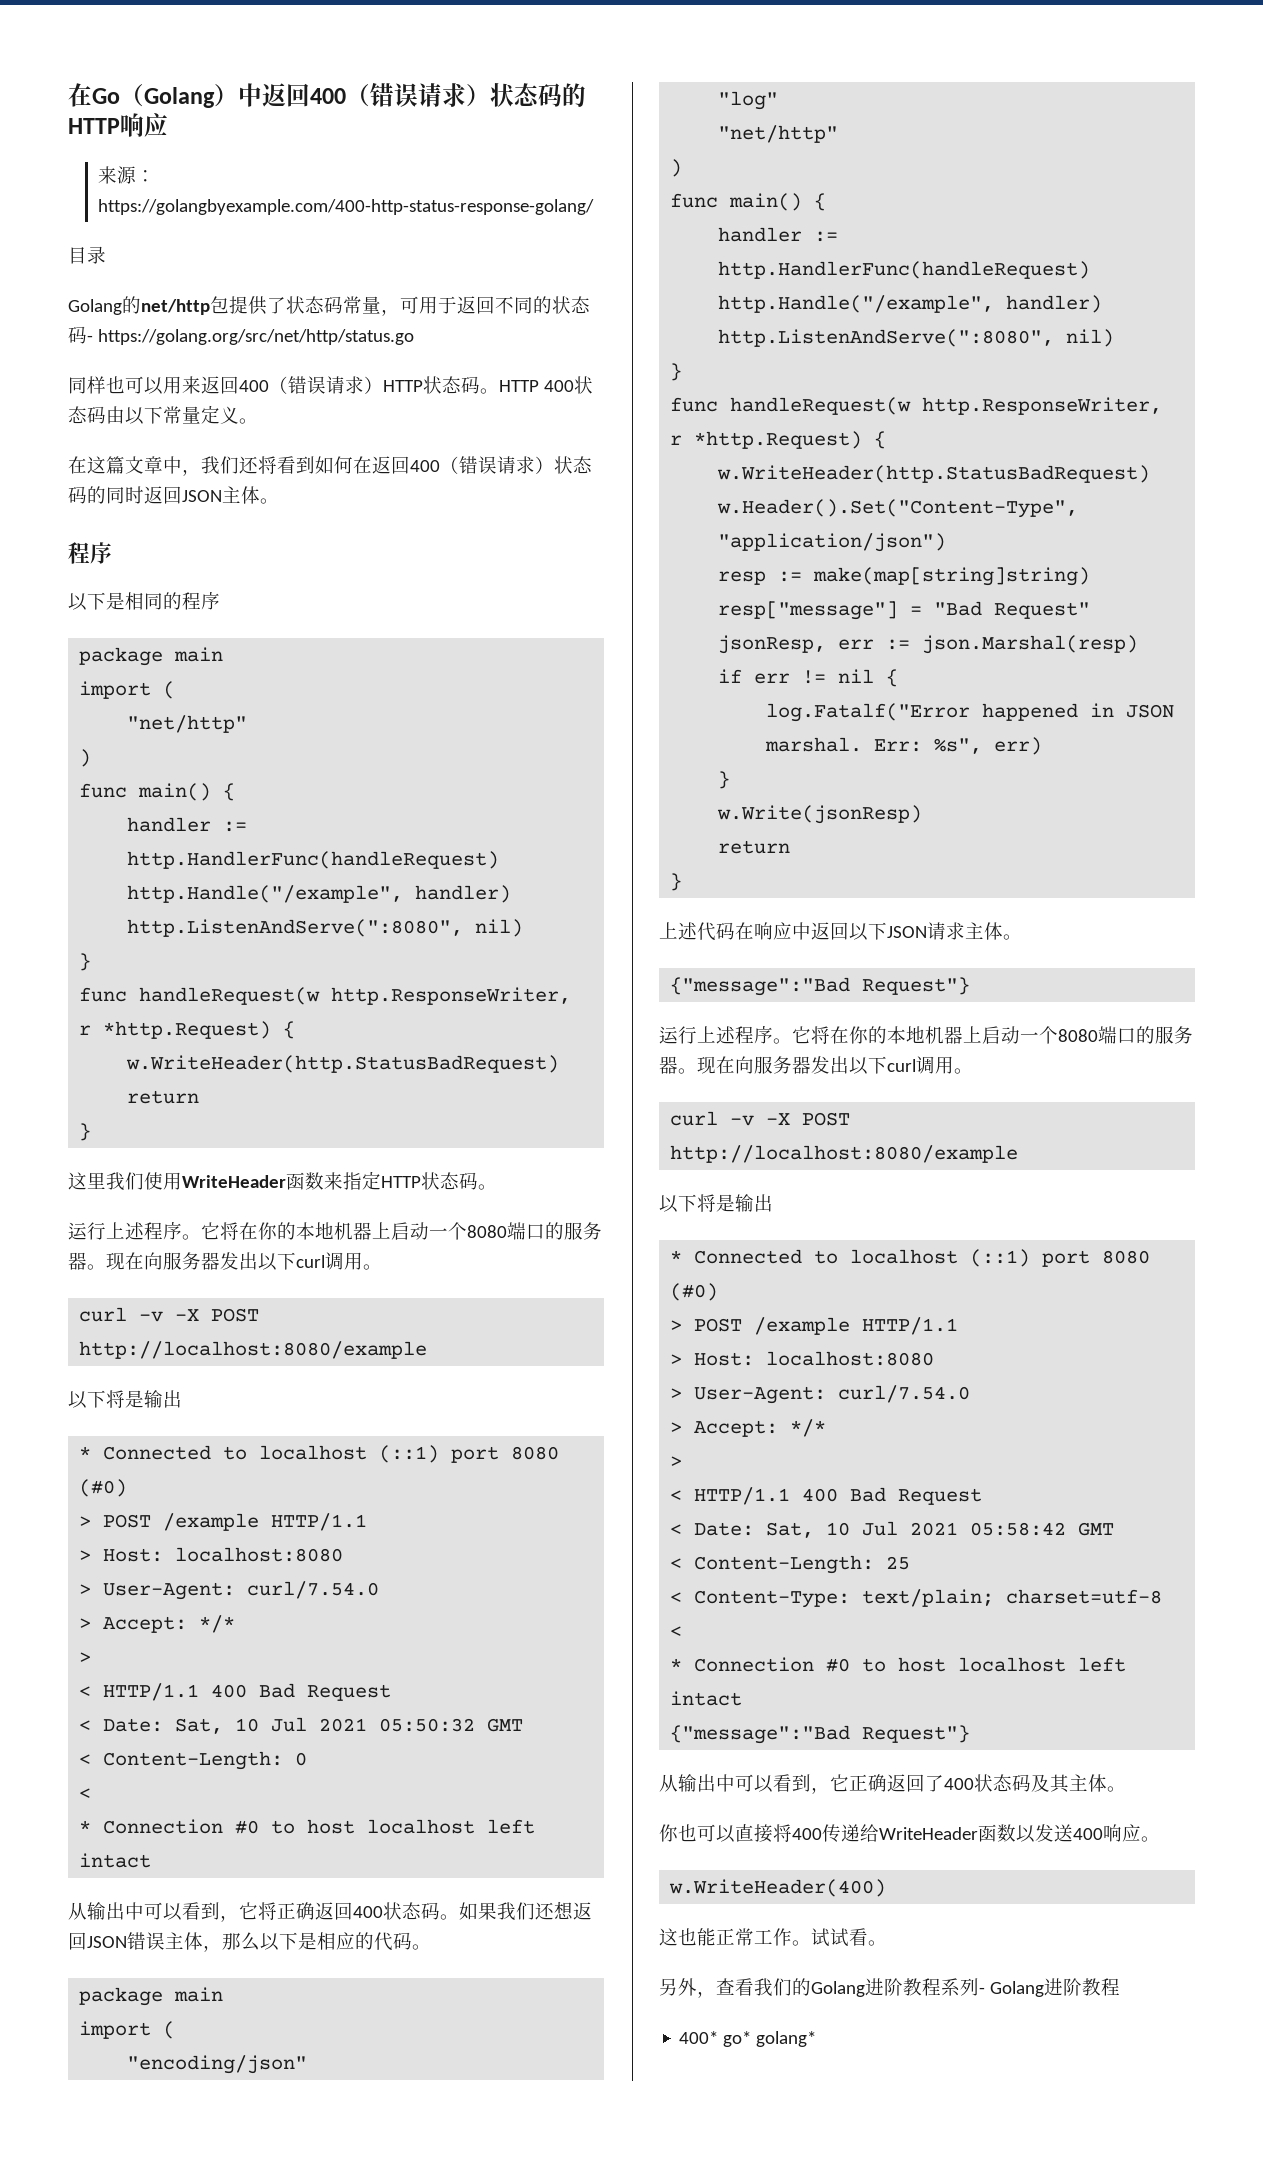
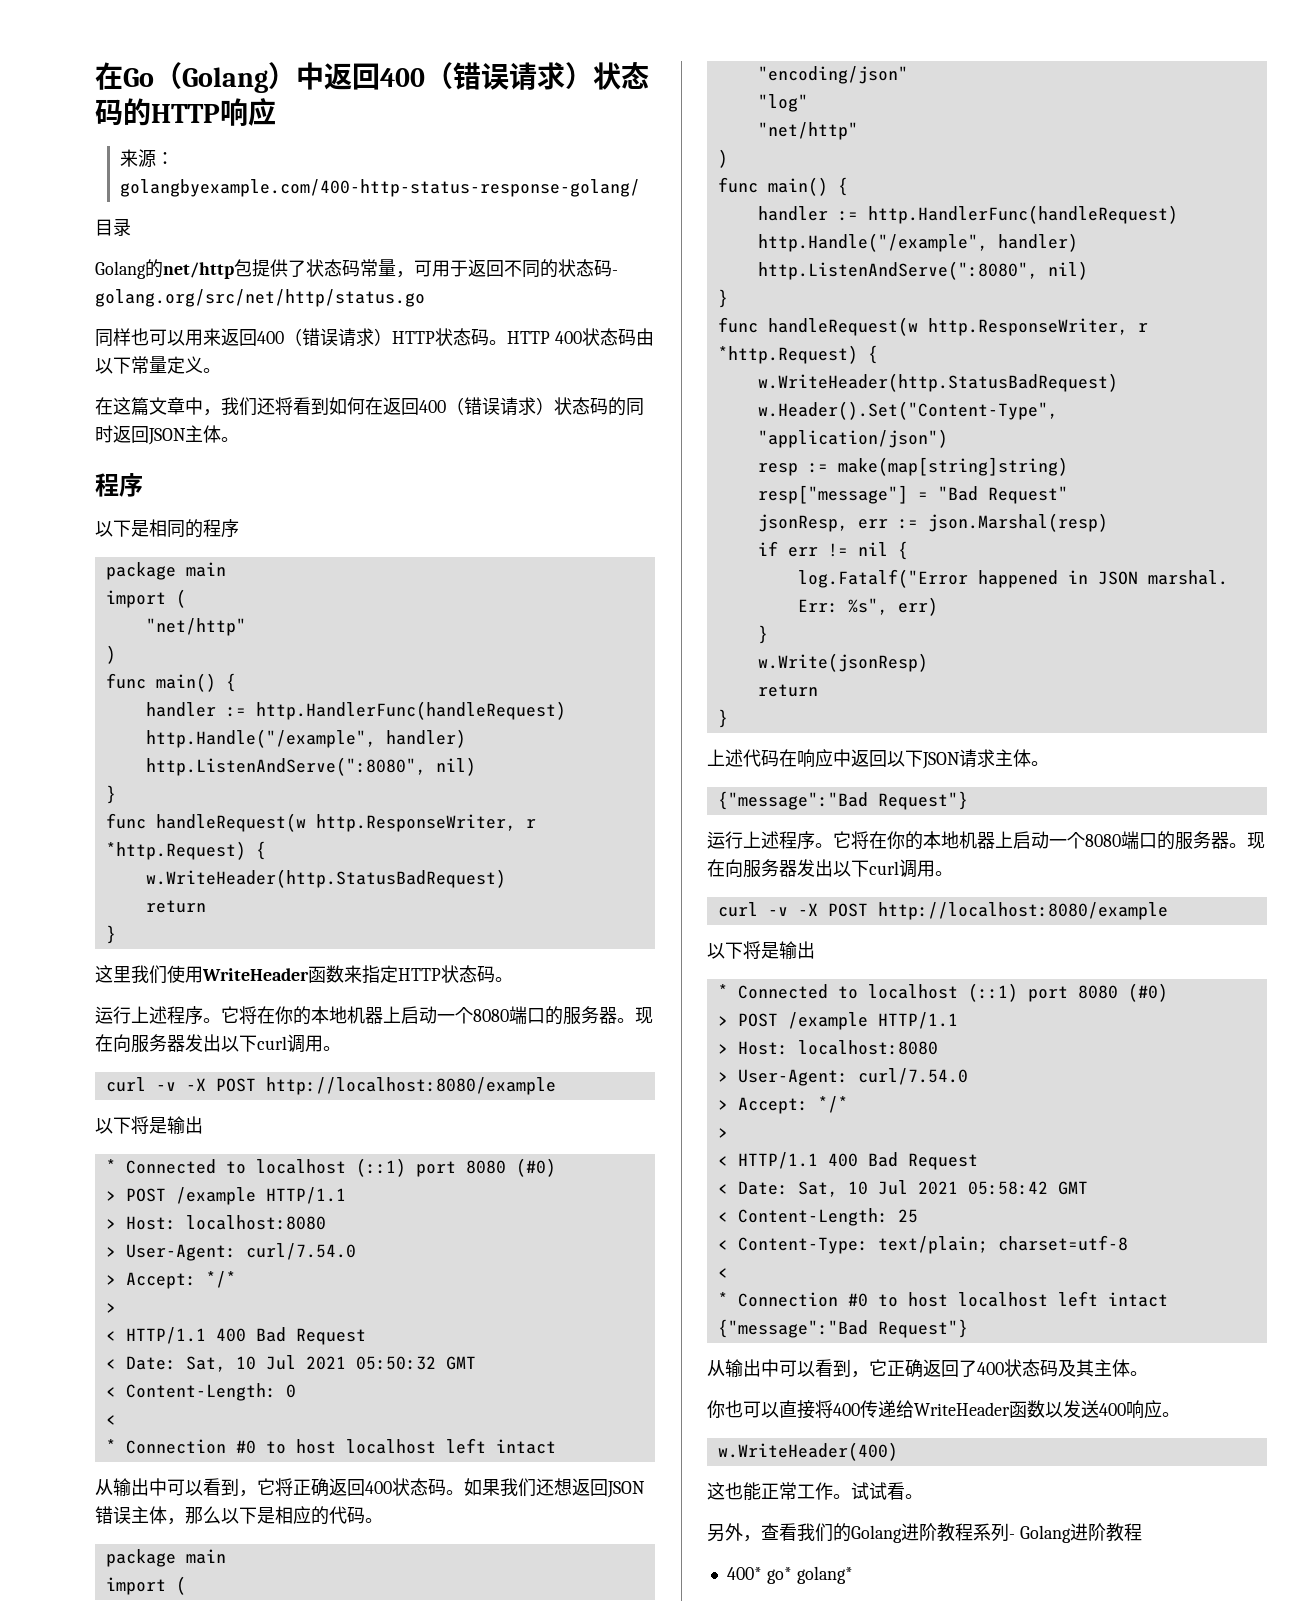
- 来源：https://golangbyexample.com/400-http-status-response-golang/
+ 来源：golangbyexample.com/400-http-status-response-golang/
- Golang的net/http包提供了状态码常量，可用于返回不同的状态码- https://golang.org/src/net/http/status.go
+ Golang的net/http包提供了状态码常量，可用于返回不同的状态码- golang.org/src/net/http/status.go

